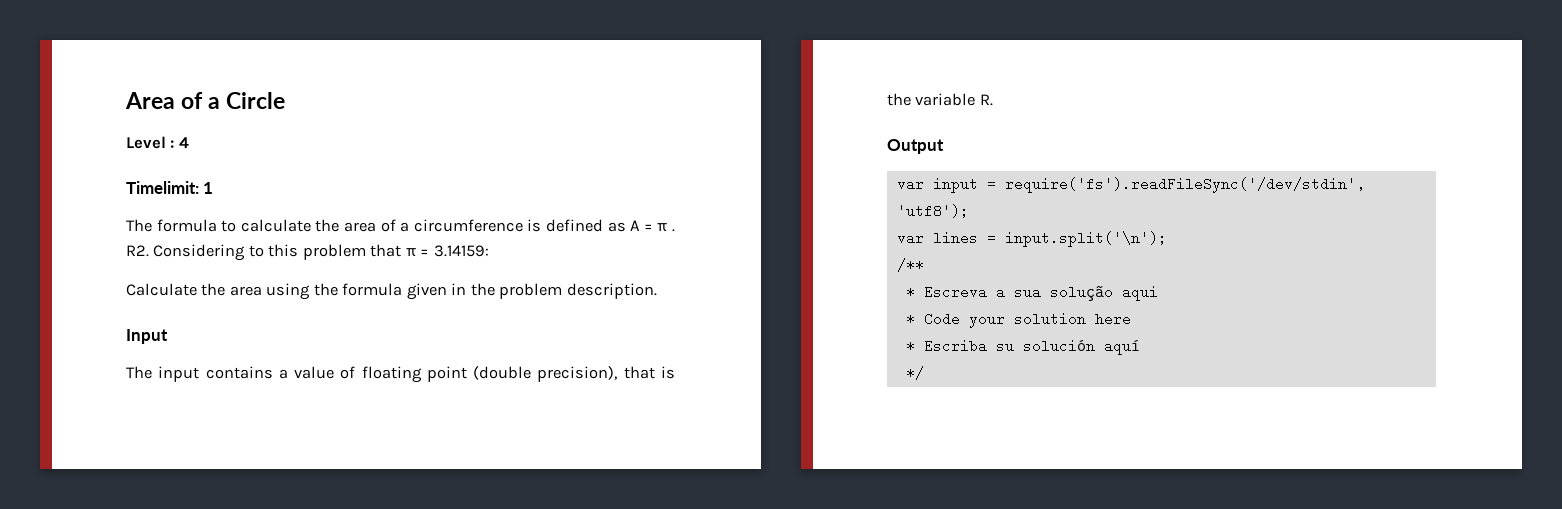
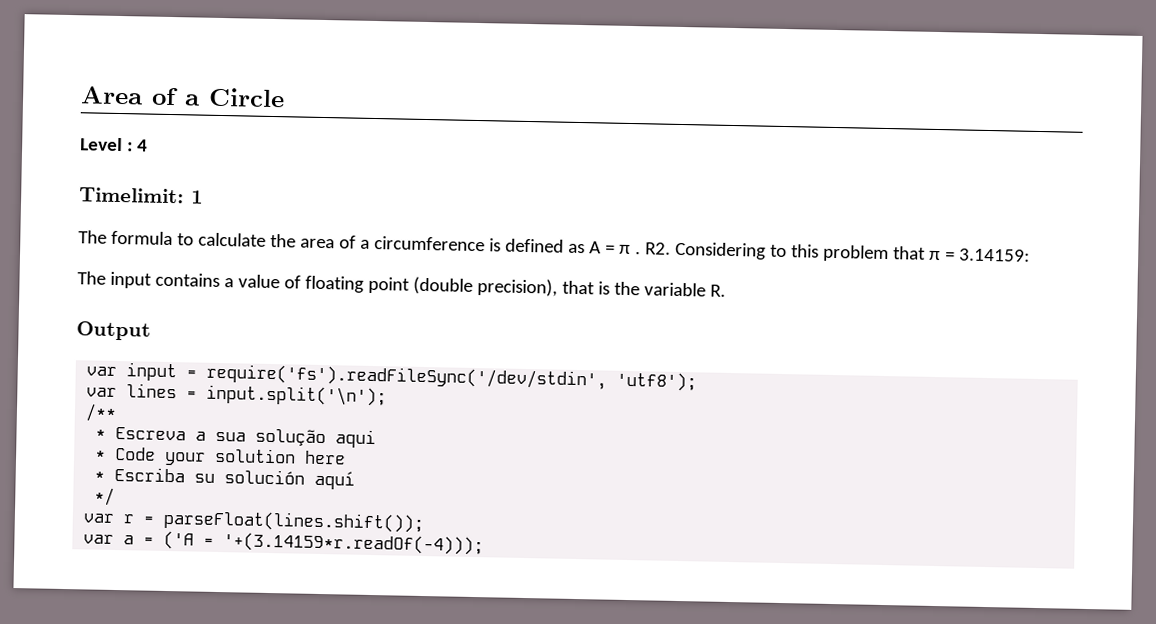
- Calculate the area using the formula given in the problem description.
- Input
+ var r = parseFloat(lines.shift());
+ var a = ('A = '+(3.14159*r.readOf(-4)));

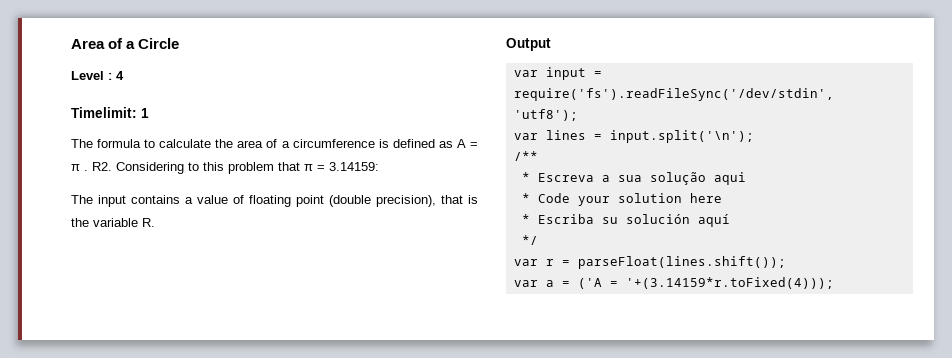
- var a = ('A = '+(3.14159*r.readOf(-4)));
+ var a = ('A = '+(3.14159*r.toFixed(4)));

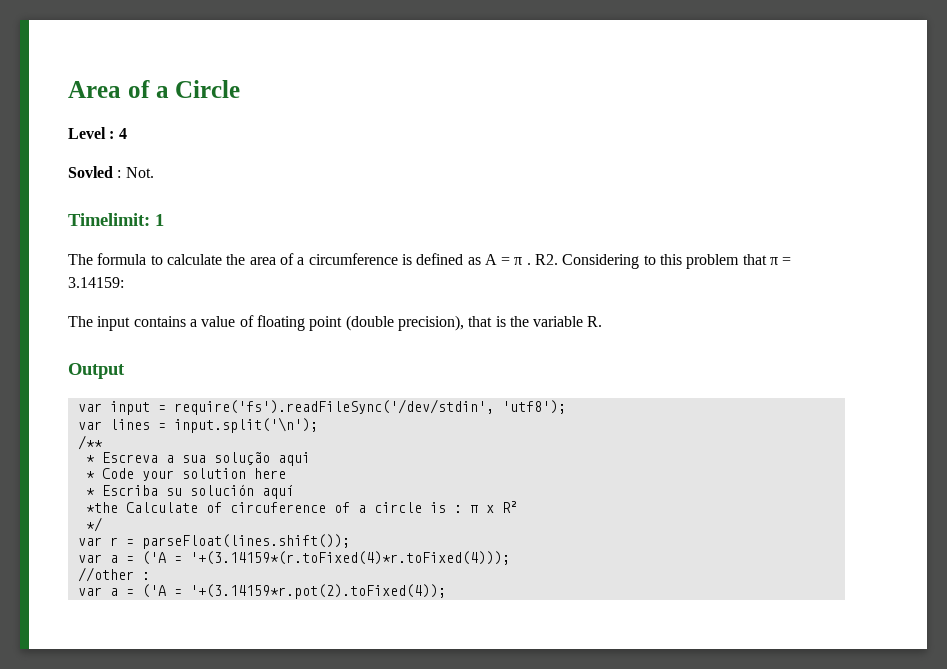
+ Sovled : Not.
+ *the Calculate of circuference of a circle is : π x R²
- var a = ('A = '+(3.14159*r.toFixed(4)));
+ var a = ('A = '+(3.14159*(r.toFixed(4)*r.toFixed(4)));
+ //other :
+ var a = ('A = '+(3.14159*r.pot(2).toFixed(4));

